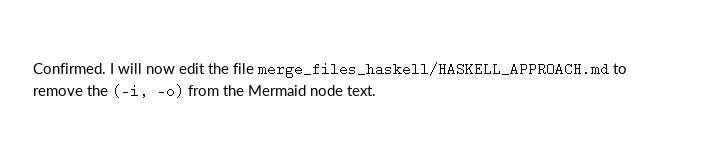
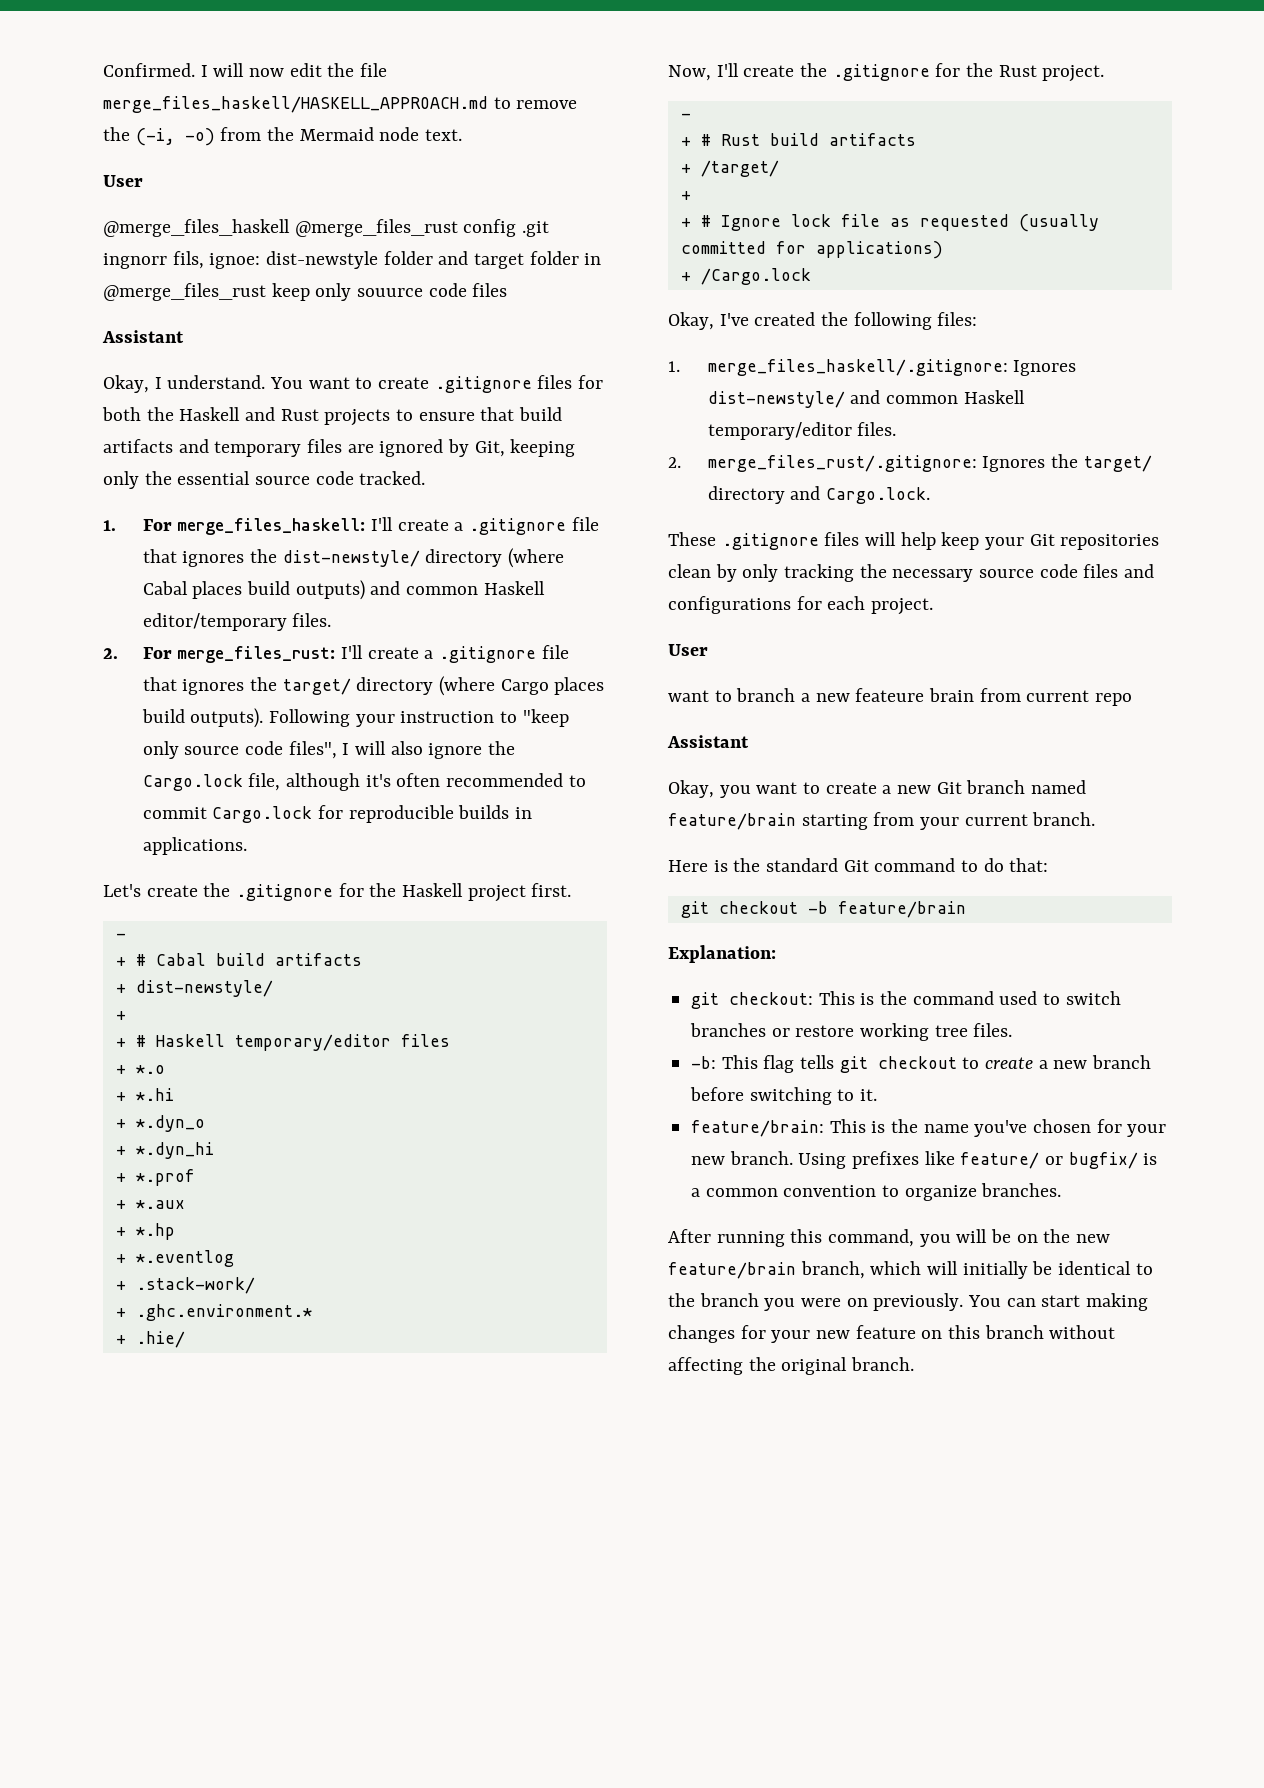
  I will now edit the file merge_files_haskell/HASKELL_APPROACH.md to remove the (-i, -o) from the Mermaid node text.
+ User
+ @merge_files_haskell @merge_files_rust config .git ingnorr fils, ignoe: dist-newstyle folder and target folder in @merge_files_rust keep only souurce code files
+ Assistant
+ Okay, I understand. You want to create .gitignore files for both the Haskell and Rust projects to ensure that build artifacts and temporary files are ignored by Git, keeping only the essential source code tracked.
+ 1. For merge_files_haskell: I'll create a .gitignore file that ignores the dist-newstyle/ directory (where Cabal places build outputs) and common Haskell editor/temporary files.
+ 2. For merge_files_rust: I'll create a .gitignore file that ignores the target/ directory (where Cargo places build outputs). Following your instruction to "keep only source code files", I will also ignore the Cargo.lock file, although it's often recommended to commit Cargo.lock for reproducible builds in applications.
+ Let's create the .gitignore for the Haskell project first.
+ -
+ + # Cabal build artifacts
+ + dist-newstyle/
+ +
+ + # Haskell temporary/editor files
+ + *.o
+ + *.hi
+ + *.dyn_o
+ + *.dyn_hi
+ + *.prof
+ + *.aux
+ + *.hp
+ + *.eventlog
+ + .stack-work/
+ + .ghc.environment.*
+ + .hie/
+ Now, I'll create the .gitignore for the Rust project.
+ -
+ + # Rust build artifacts
+ + /target/
+ +
+ + # Ignore lock file as requested (usually committed for applications)
+ + /Cargo.lock
+ Okay, I've created the following files:
+ 1. merge_files_haskell/.gitignore: Ignores dist-newstyle/ and common Haskell temporary/editor files.
+ 2. merge_files_rust/.gitignore: Ignores the target/ directory and Cargo.lock.
+ These .gitignore files will help keep your Git repositories clean by only tracking the necessary source code files and configurations for each project.
+ User
+ want to branch a new feateure brain from current repo
+ Assistant
+ Okay, you want to create a new Git branch named feature/brain starting from your current branch.
+ Here is the standard Git command to do that:
+ git checkout -b feature/brain
+ Explanation:
+ git checkout: This is the command used to switch branches or restore working tree files.
+ -b: This flag tells git checkout to create a new branch before switching to it.
+ feature/brain: This is the name you've chosen for your new branch. Using prefixes like feature/ or bugfix/ is a common convention to organize branches.
+ After running this command, you will be on the new feature/brain branch, which will initially be identical to the branch you were on previously. You can start making changes for your new feature on this branch without affecting the original branch.

